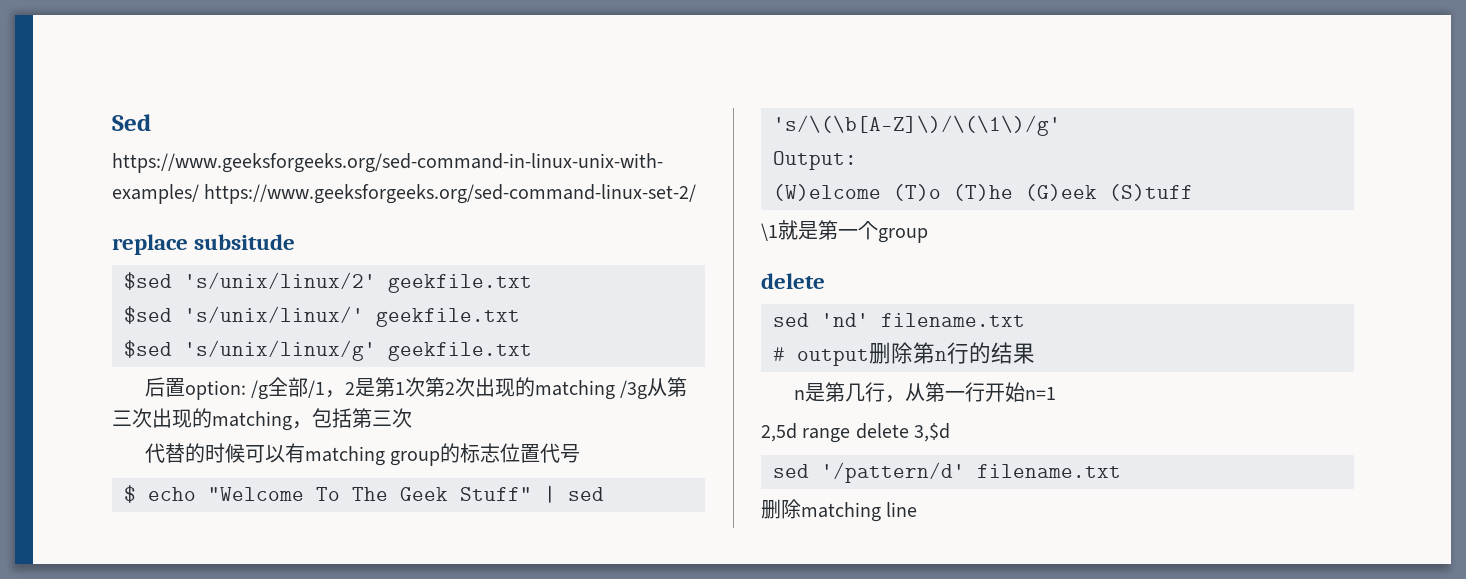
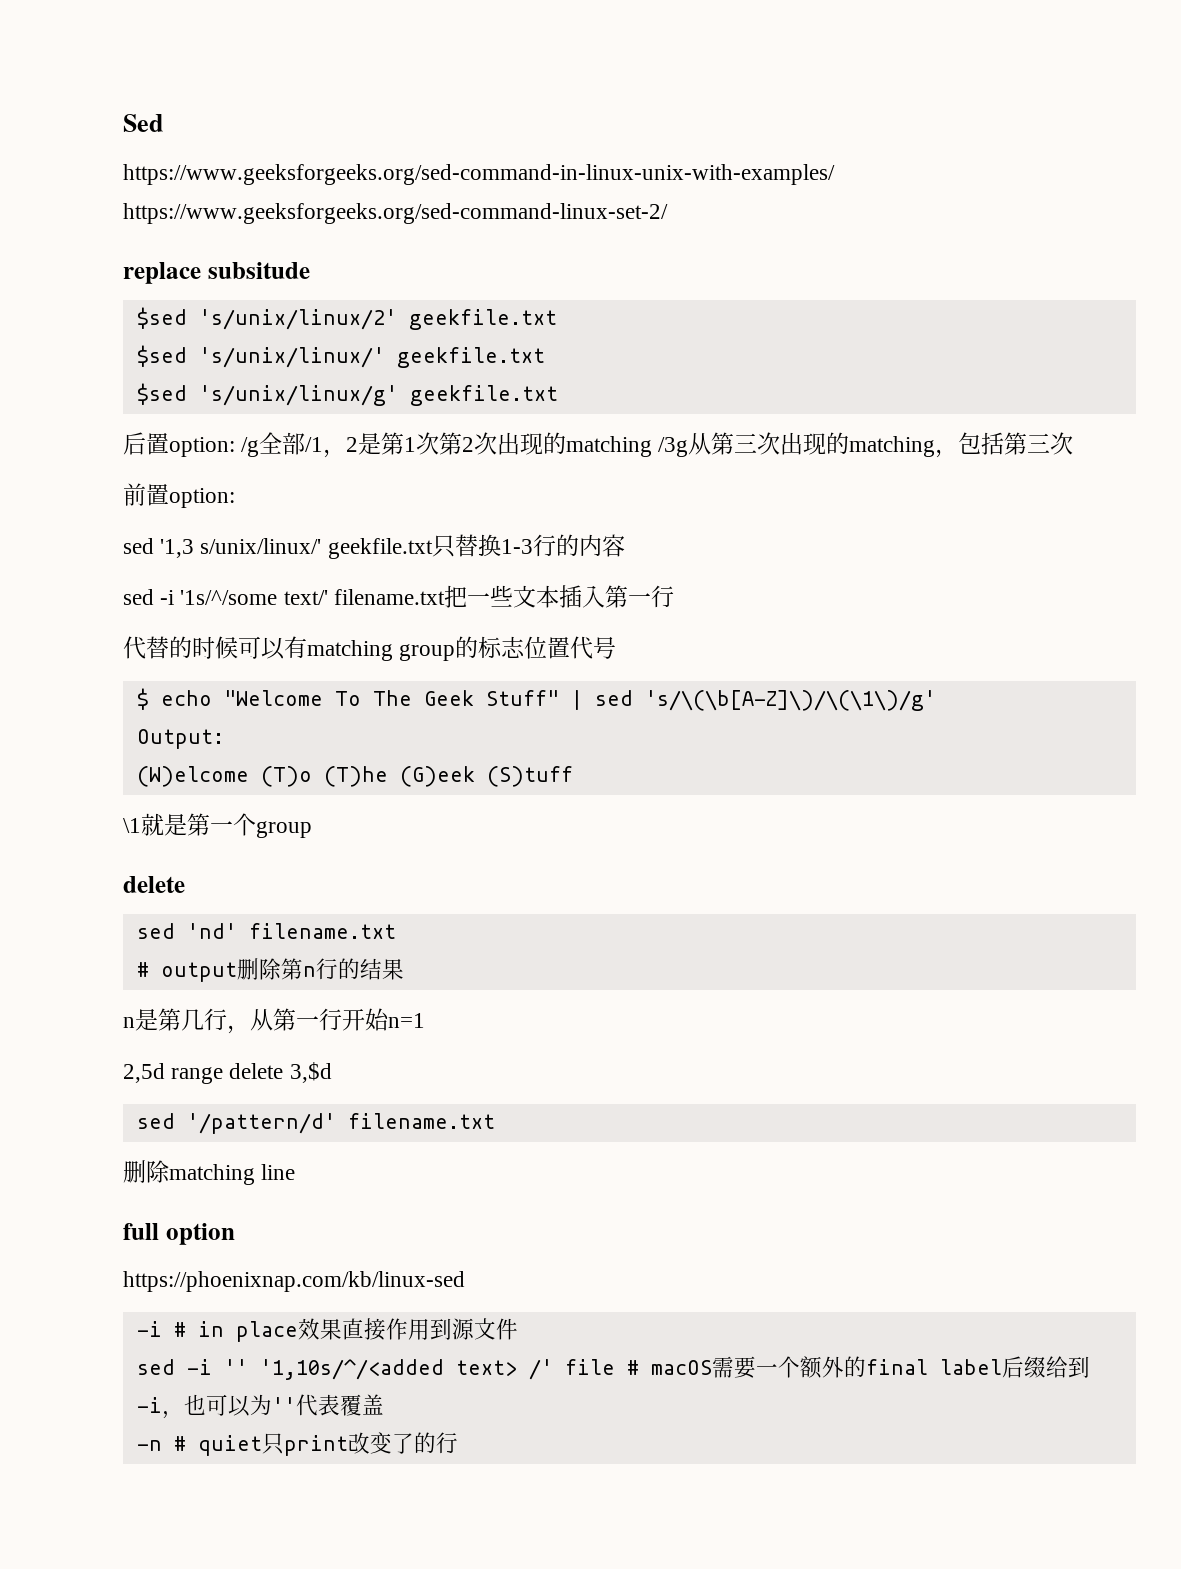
+ 前置option:
+ sed '1,3 s/unix/linux/' geekfile.txt只替换1-3行的内容
+ sed -i '1s/^/some text/' filename.txt把一些文本插入第一行
+ full option
+ https://phoenixnap.com/kb/linux-sed
+ -i # in place效果直接作用到源文件
+ sed -i '' '1,10s/^/<added text> /' file # macOS需要一个额外的final label后缀给到-i，也可以为''代表覆盖
+ -n # quiet只print改变了的行

